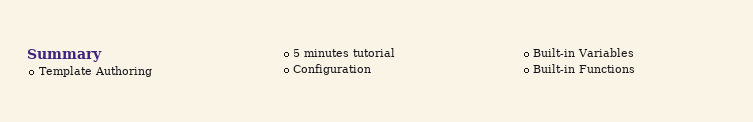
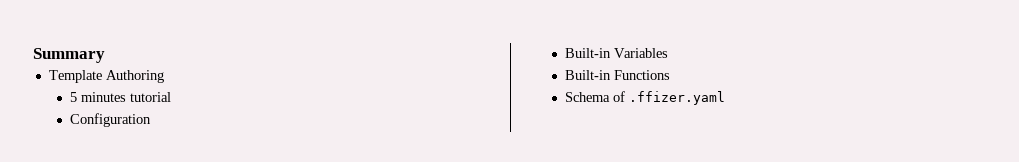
+ Schema of .ffizer.yaml

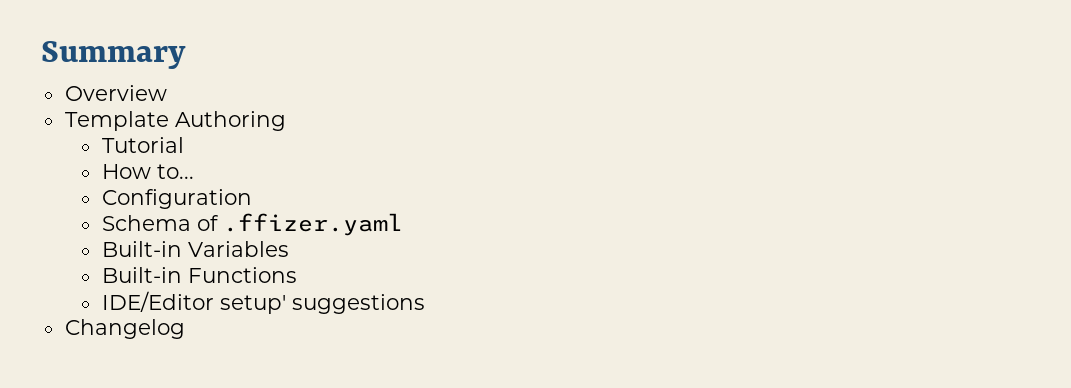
+ Overview
- 5 minutes tutorial
+ Tutorial
+ How to...
  Configuration
+ Schema of .ffizer.yaml
- Schema of .ffizer.yaml
+ IDE/Editor setup' suggestions
+ Changelog

